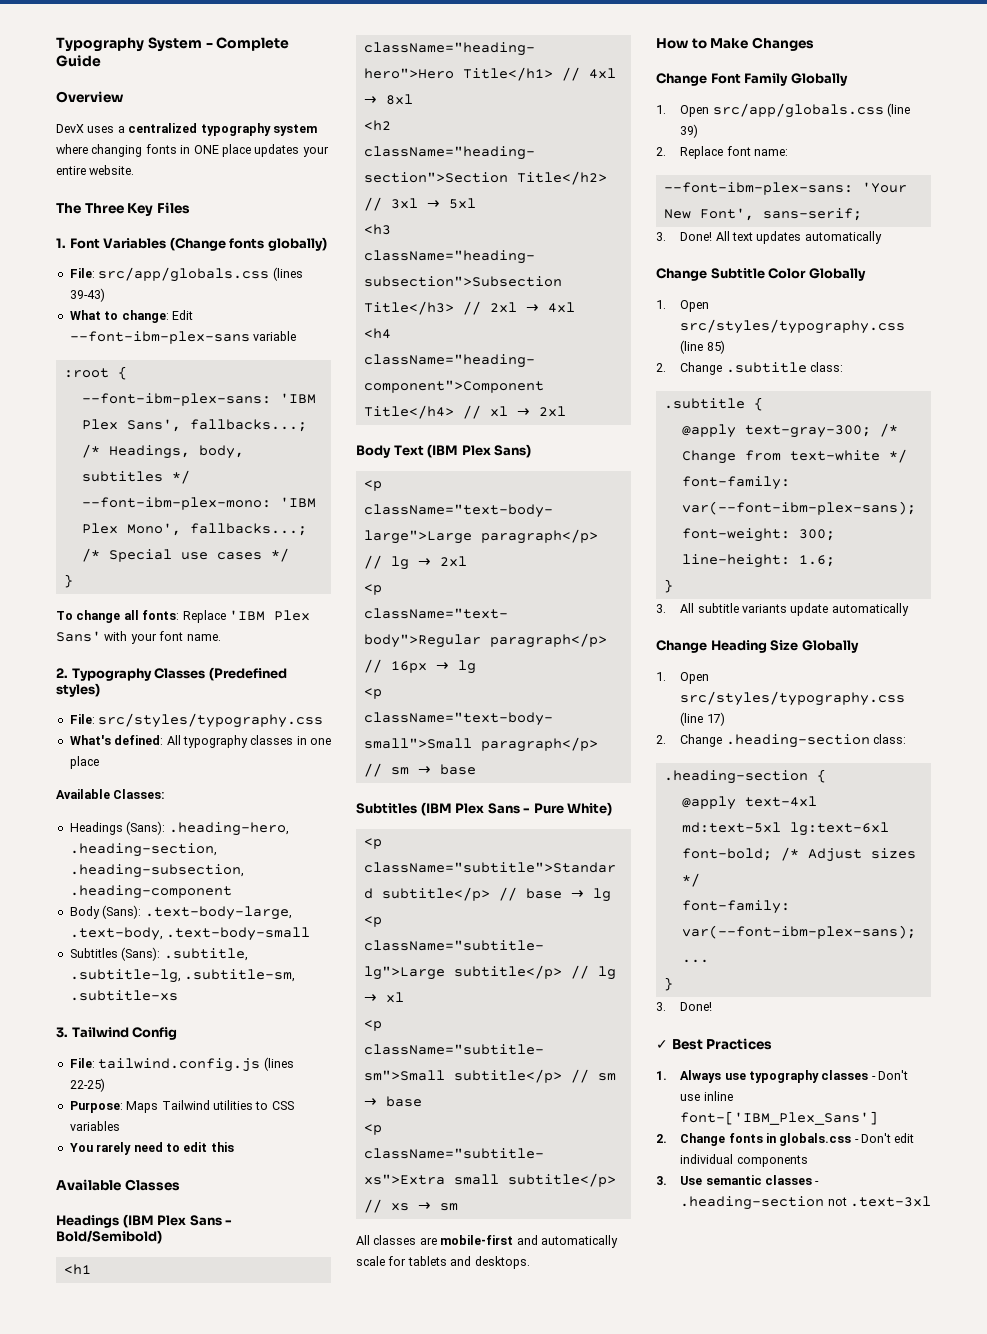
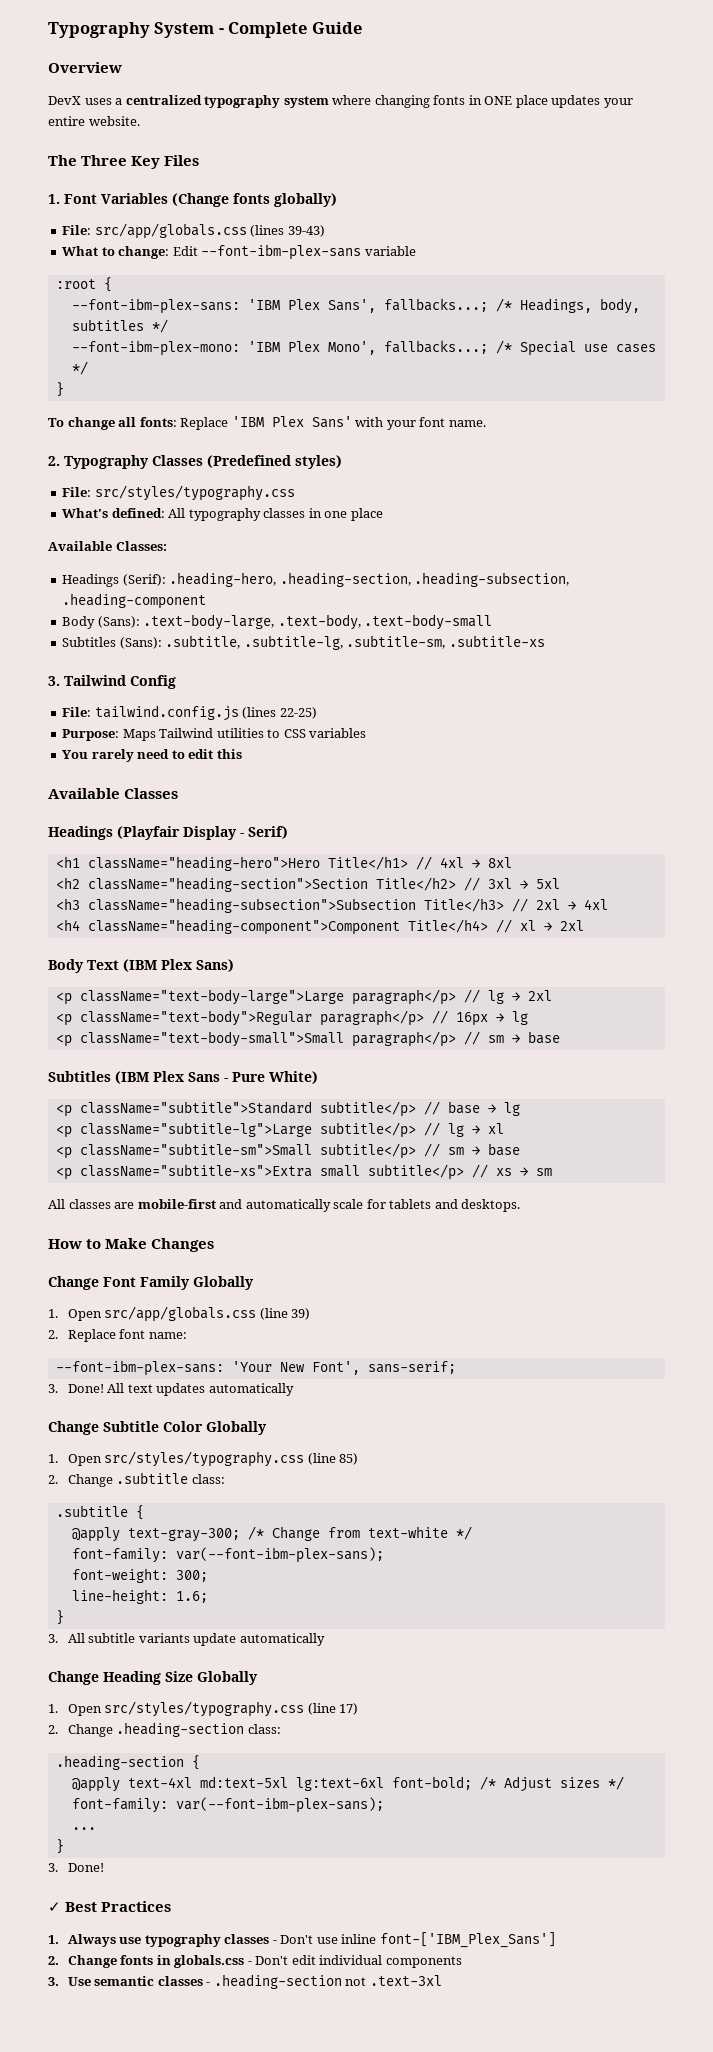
- Headings (Sans): .heading-hero, .heading-section, .heading-subsection, .heading-component
+ Headings (Serif): .heading-hero, .heading-section, .heading-subsection, .heading-component
- Headings (IBM Plex Sans - Bold/Semibold)
+ Headings (Playfair Display - Serif)

